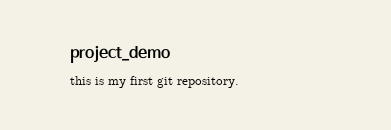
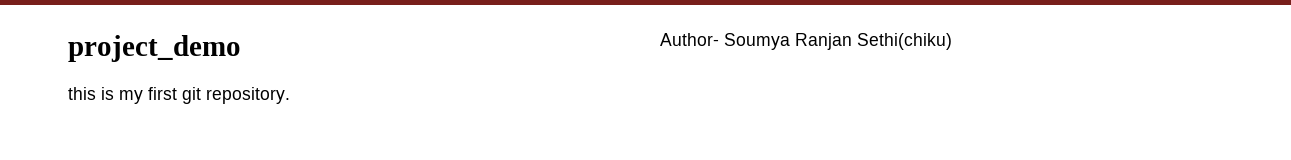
+ Author- Soumya Ranjan Sethi(chiku)

